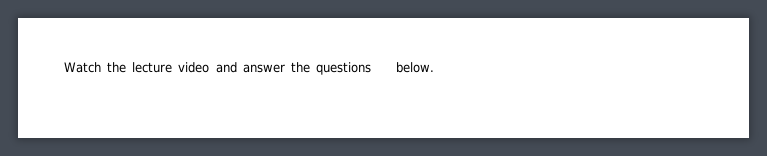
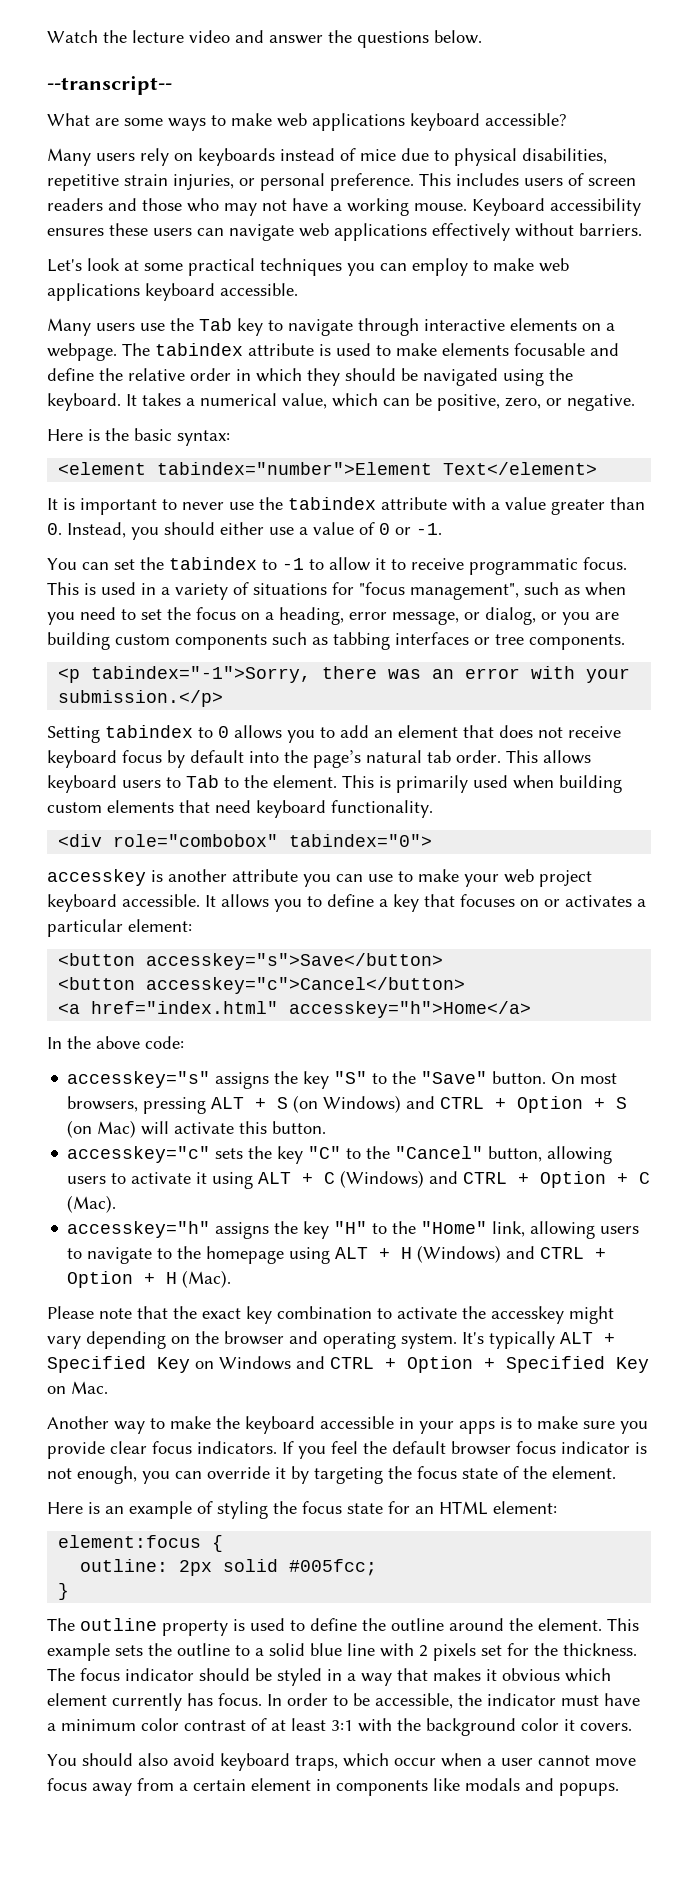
+ --transcript--
+ What are some ways to make web applications keyboard accessible?
+ Many users rely on keyboards instead of mice due to physical disabilities, repetitive strain injuries, or personal preference. This includes users of screen readers and those who may not have a working mouse. Keyboard accessibility ensures these users can navigate web applications effectively without barriers.
+ Let's look at some practical techniques you can employ to make web applications keyboard accessible.
+ Many users use the Tab key to navigate through interactive elements on a webpage. The tabindex attribute is used to make elements focusable and define the relative order in which they should be navigated using the keyboard. It takes a numerical value, which can be positive, zero, or negative.
+ Here is the basic syntax:
+ <element tabindex="number">Element Text</element>
+ It is important to never use the tabindex attribute with a value greater than 0. Instead, you should either use a value of 0 or -1.
+ You can set the tabindex to -1 to allow it to receive programmatic focus. This is used in a variety of situations for "focus management", such as when you need to set the focus on a heading, error message, or dialog, or you are building custom components such as tabbing interfaces or tree components.
+ <p tabindex="-1">Sorry, there was an error with your submission.</p>
+ Setting tabindex to 0 allows you to add an element that does not receive keyboard focus by default into the page’s natural tab order. This allows keyboard users to Tab to the element. This is primarily used when building custom elements that need keyboard functionality.
+ <div role="combobox" tabindex="0">
+ accesskey is another attribute you can use to make your web project keyboard accessible. It allows you to define a key that focuses on or activates a particular element:
+ <button accesskey="s">Save</button>
+ <button accesskey="c">Cancel</button>
+ <a href="index.html" accesskey="h">Home</a>
+ In the above code:
+ accesskey="s" assigns the key "S" to the "Save" button. On most browsers, pressing ALT + S (on Windows) and CTRL + Option + S (on Mac) will activate this button.
+ accesskey="c" sets the key "C" to the "Cancel" button, allowing users to activate it using ALT + C (Windows) and CTRL + Option + C (Mac).
+ accesskey="h" assigns the key "H" to the "Home" link, allowing users to navigate to the homepage using ALT + H (Windows) and CTRL + Option + H (Mac).
+ Please note that the exact key combination to activate the accesskey might vary depending on the browser and operating system. It's typically ALT + Specified Key on Windows and CTRL + Option + Specified Key on Mac.
+ Another way to make the keyboard accessible in your apps is to make sure you provide clear focus indicators. If you feel the default browser focus indicator is not enough, you can override it by targeting the focus state of the element.
+ Here is an example of styling the focus state for an HTML element:
+ element:focus {
+ outline: 2px solid #005fcc;
+ }
+ The outline property is used to define the outline around the element. This example sets the outline to a solid blue line with 2 pixels set for the thickness. The focus indicator should be styled in a way that makes it obvious which element currently has focus. In order to be accessible, the indicator must have a minimum color contrast of at least 3:1 with the background color it covers.
+ You should also avoid keyboard traps, which occur when a user cannot move focus away from a certain element in components like modals and popups.

